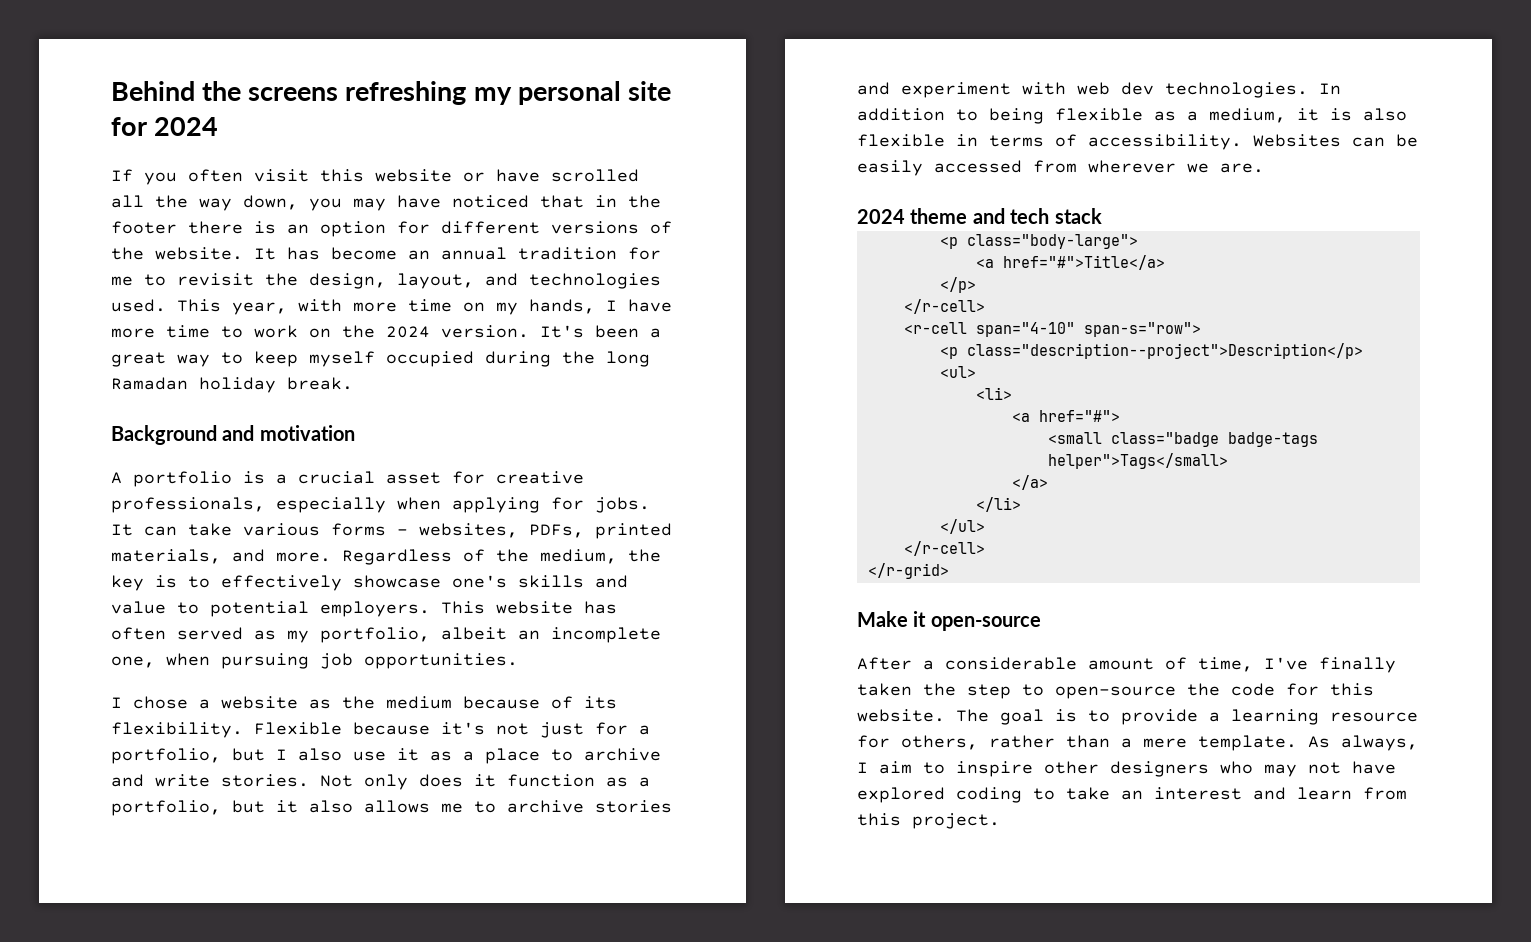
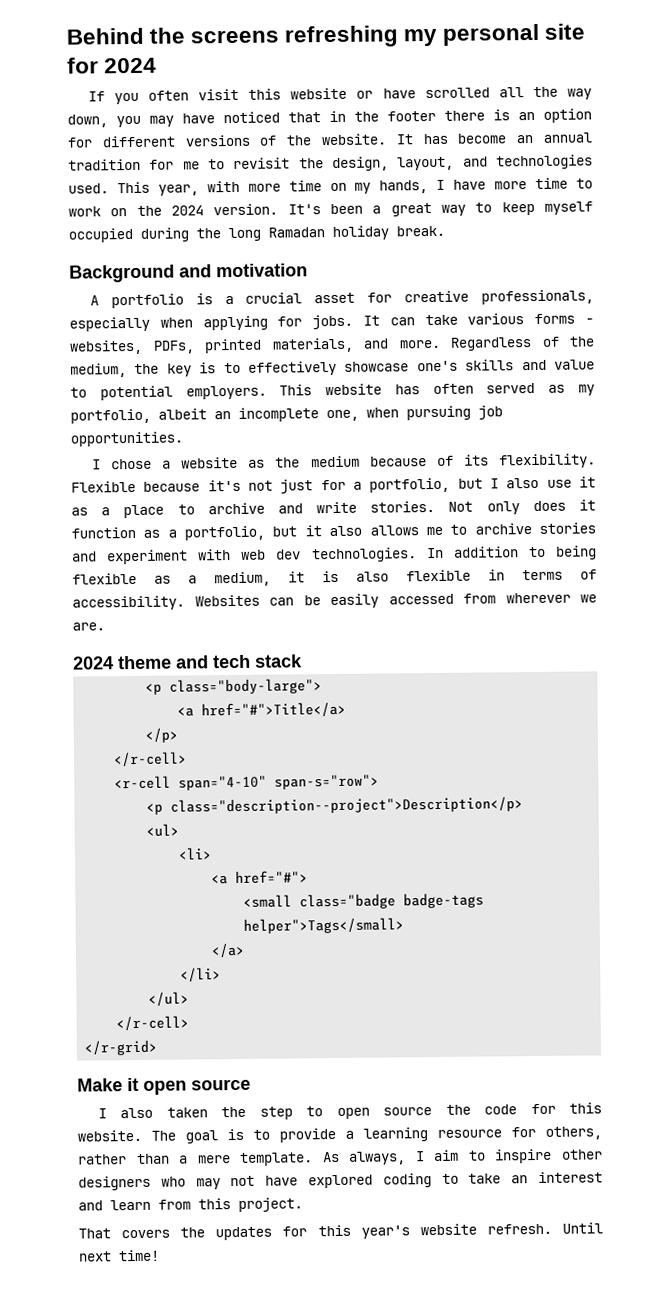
- Make it open-source
- After a considerable amount of time, I've finally taken the step to open-source the code for this website.
+ Make it open source
+ I also taken the step to open source the code for this website.
+ That covers the updates for this year's website refresh. Until next time!

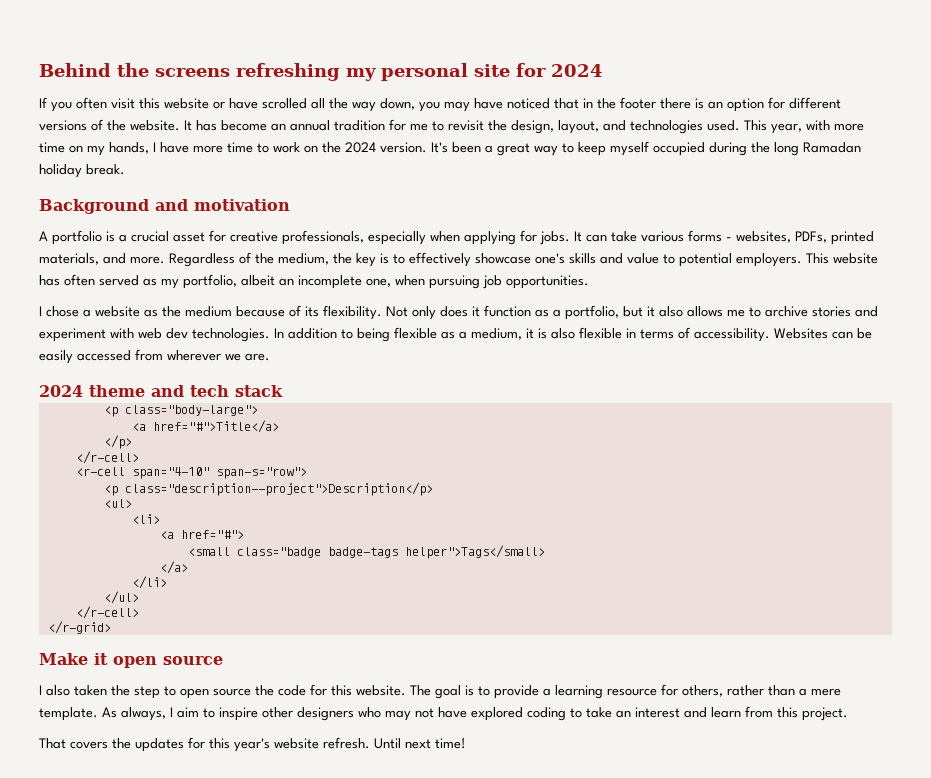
- Flexible because it's not just for a portfolio, but I also use it as a place to archive and write stories.

